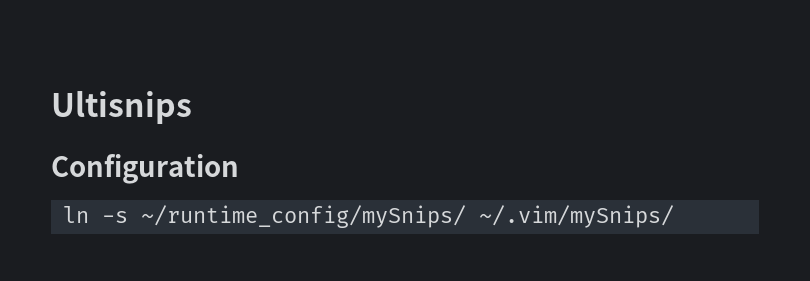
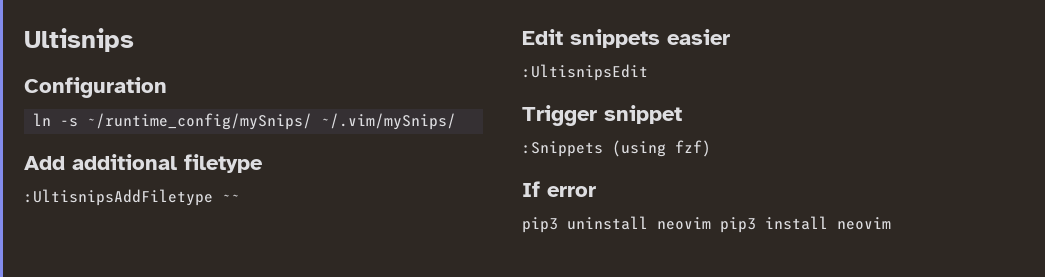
+ Add additional filetype
+ :UltisnipsAddFiletype ~~
+ Edit snippets easier
+ :UltisnipsEdit
+ Trigger snippet
+ :Snippets (using fzf)
+ If error
+ pip3 uninstall neovim pip3 install neovim

